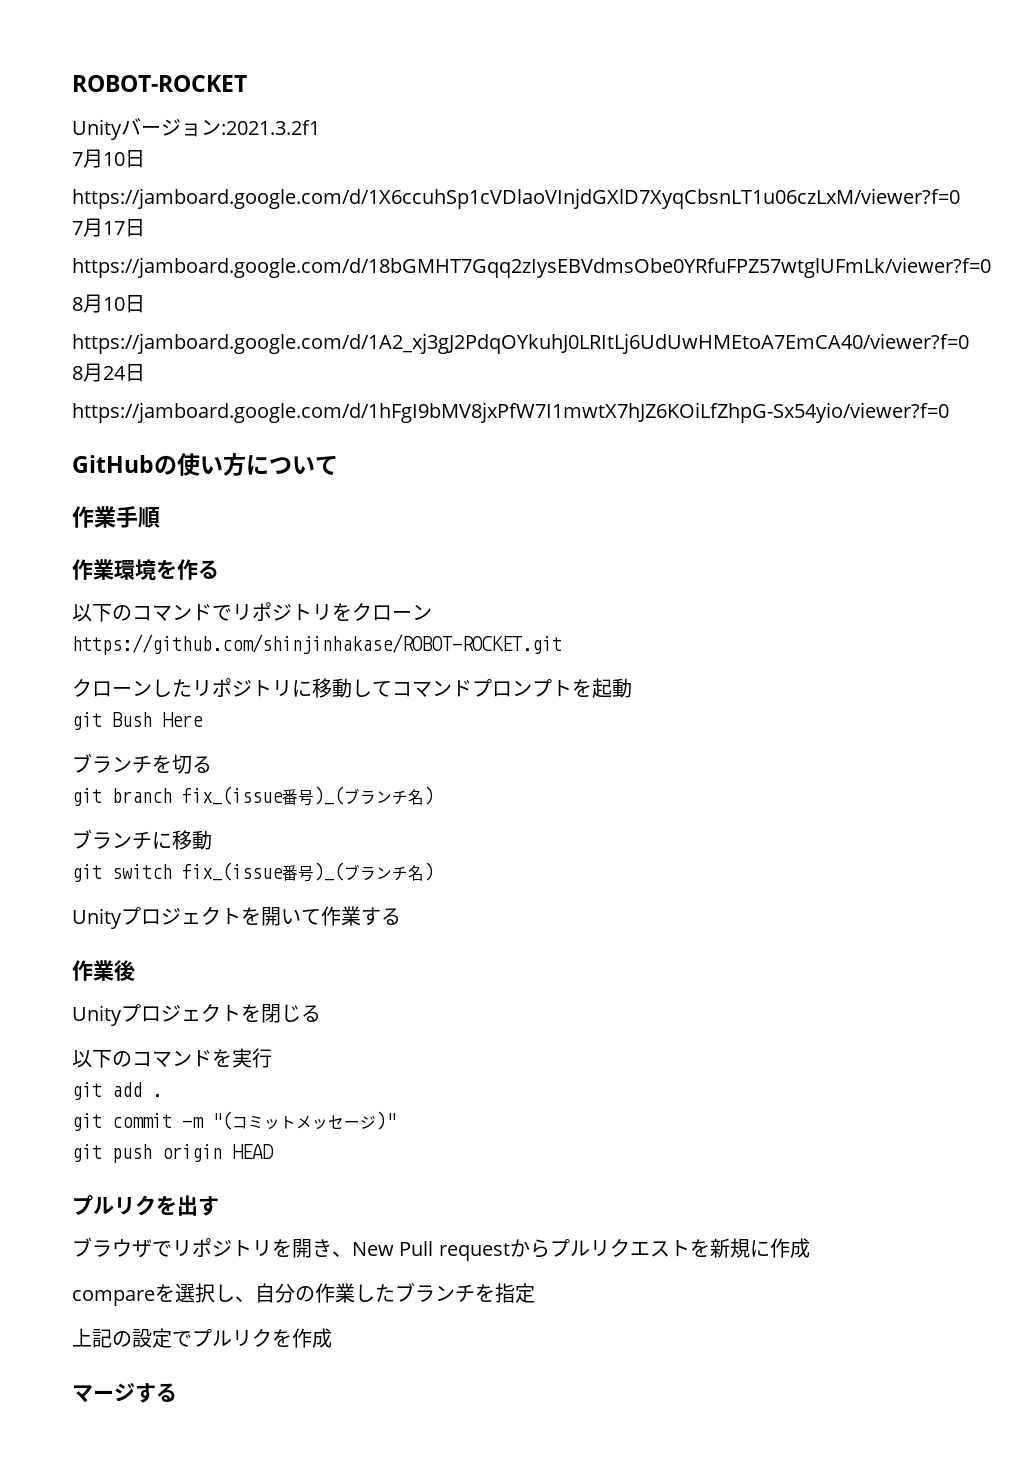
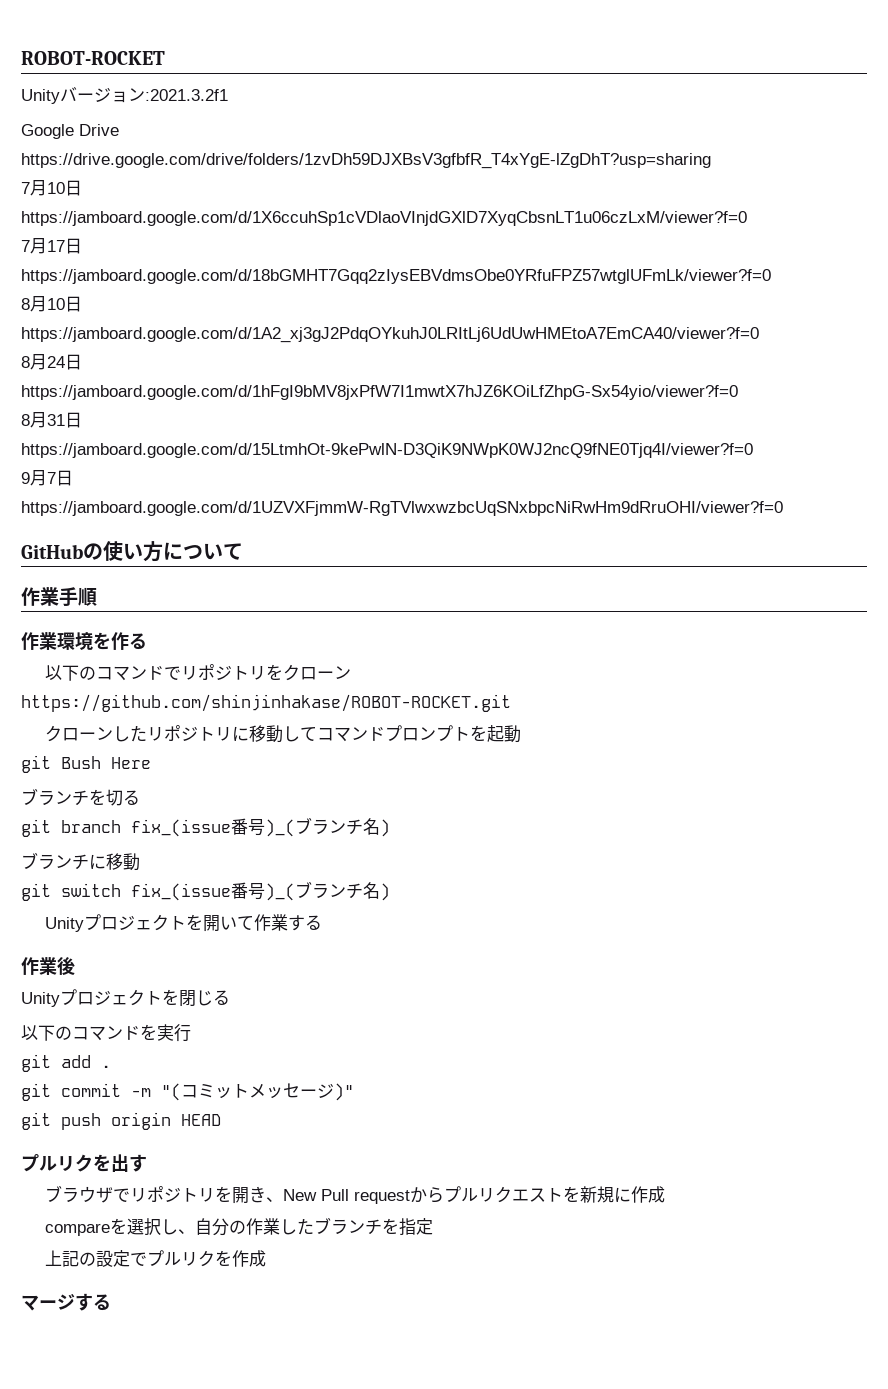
+ Google Drive
+ https://drive.google.com/drive/folders/1zvDh59DJXBsV3gfbfR_T4xYgE-lZgDhT?usp=sharing
+ 8月31日
+ https://jamboard.google.com/d/15LtmhOt-9kePwlN-D3QiK9NWpK0WJ2ncQ9fNE0Tjq4I/viewer?f=0
+ 9月7日
+ https://jamboard.google.com/d/1UZVXFjmmW-RgTVlwxwzbcUqSNxbpcNiRwHm9dRruOHI/viewer?f=0

